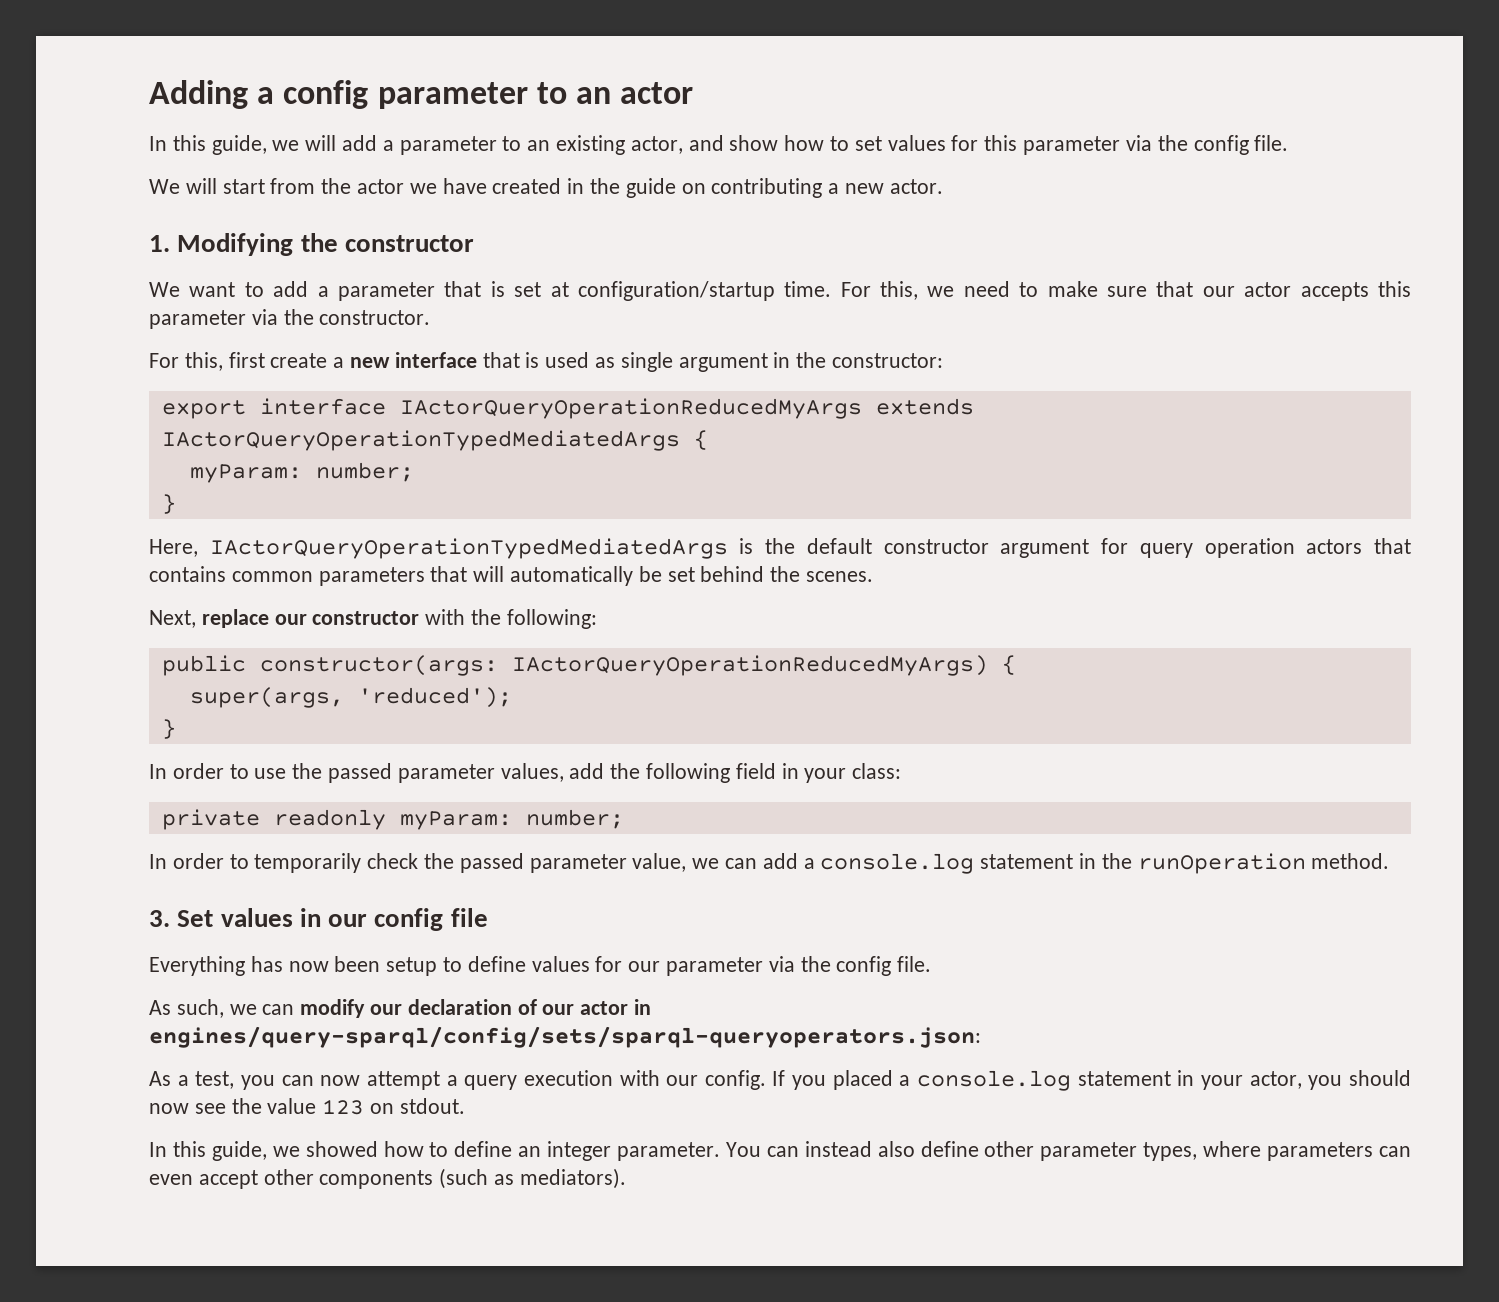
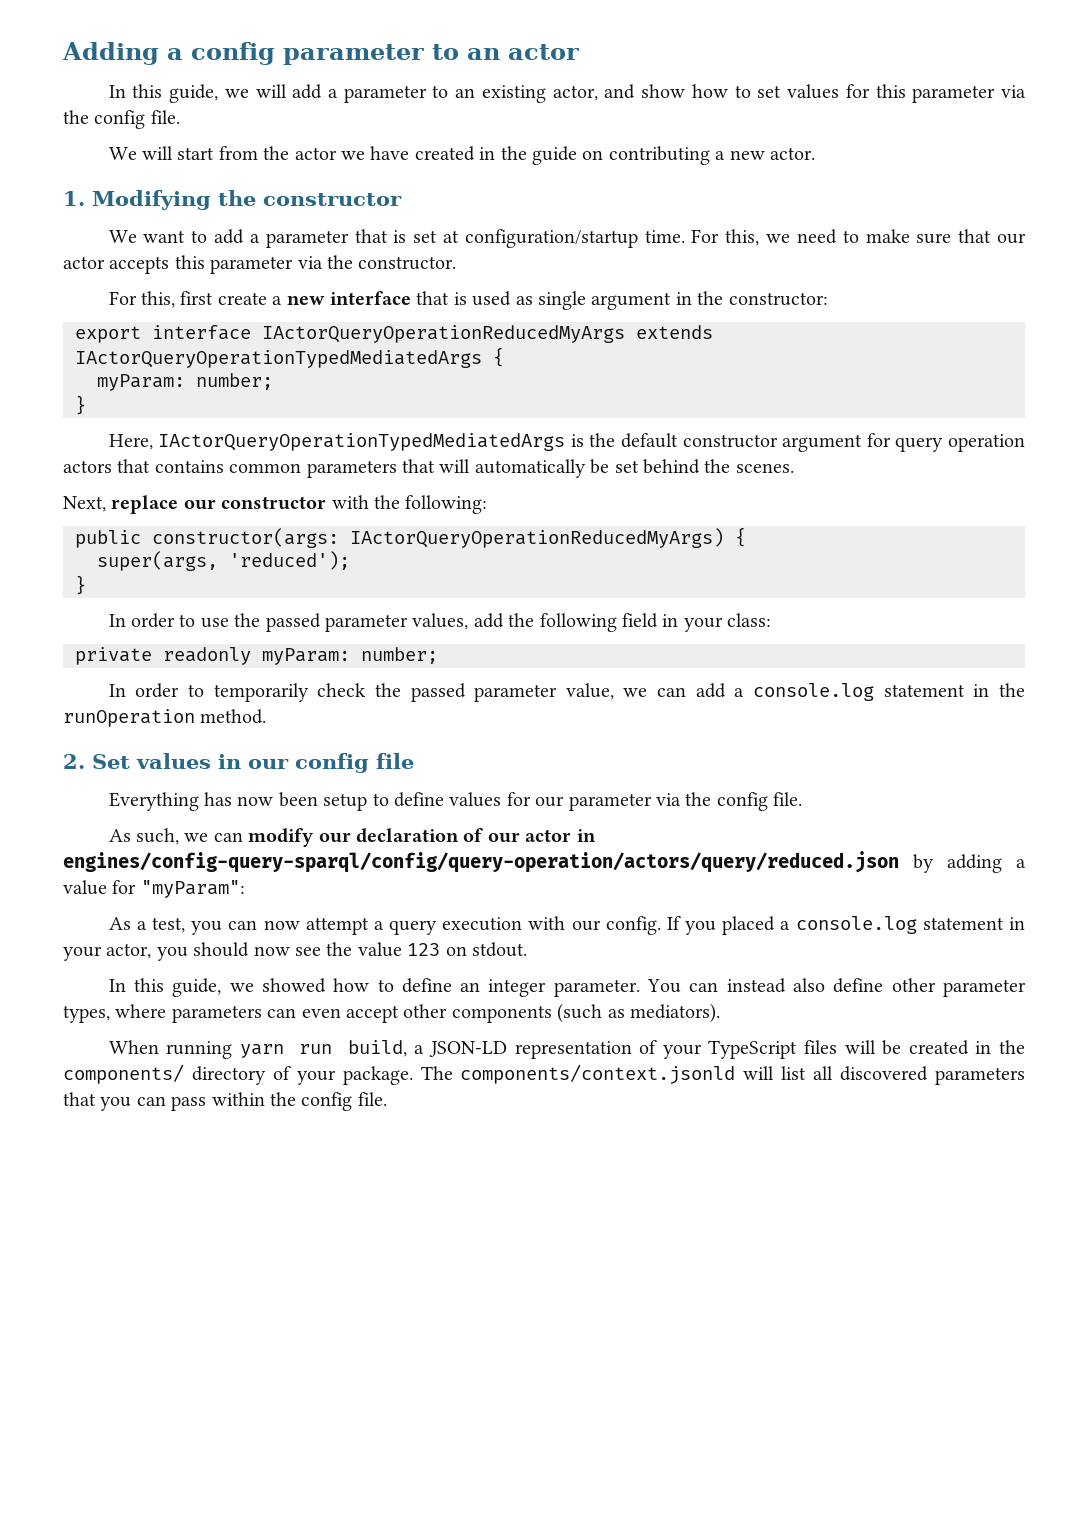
- 3. Set values in our config file
+ 2. Set values in our config file
- As such, we can modify our declaration of our actor in engines/query-sparql/config/sets/sparql-queryoperators.json:
+ As such, we can modify our declaration of our actor in engines/config-query-sparql/config/query-operation/actors/query/reduced.json by adding a value for "myParam":
+ When running yarn run build, a JSON-LD representation of your TypeScript files will be created in the components/ directory of your package. The components/context.jsonld will list all discovered parameters that you can pass within the config file.

